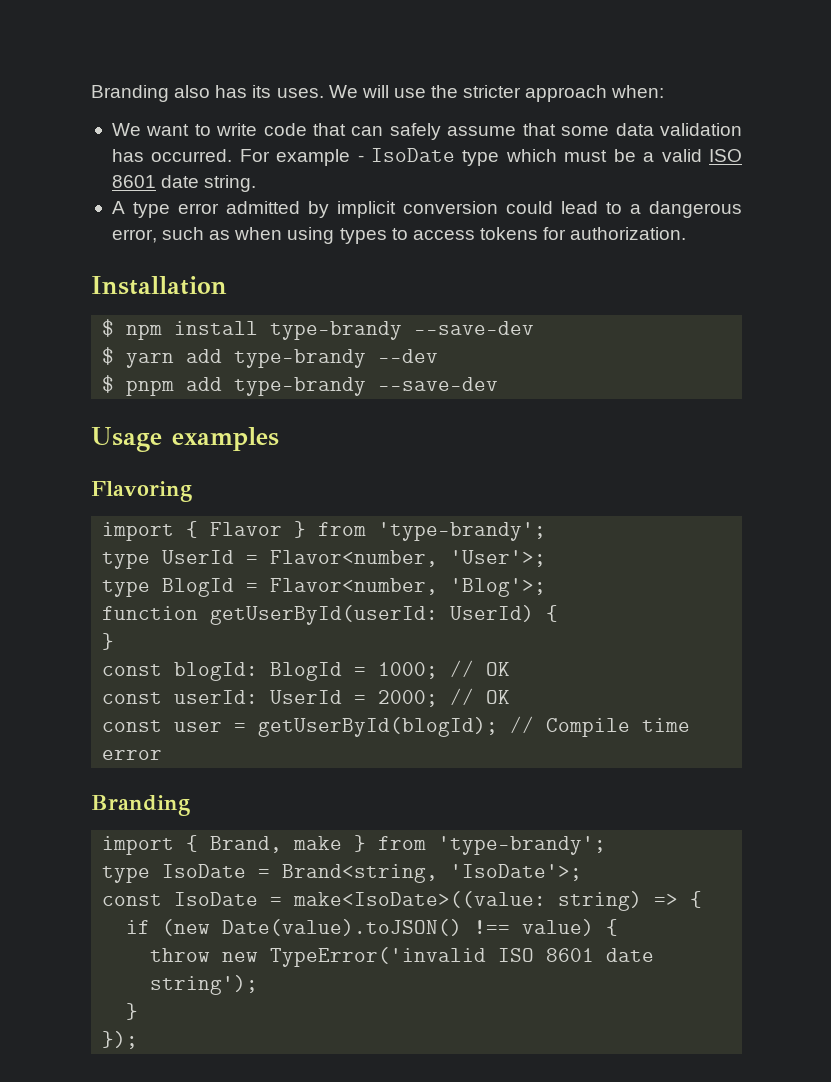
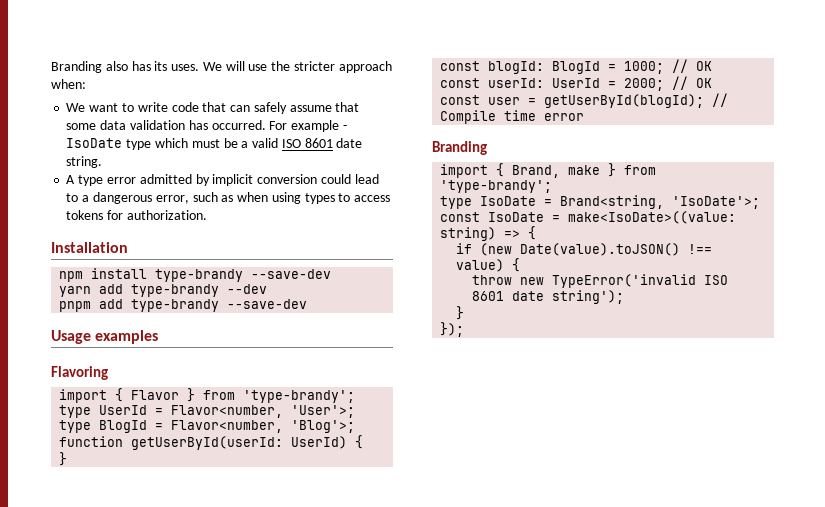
- $ npm install type-brandy --save-dev
+ npm install type-brandy --save-dev
- $ yarn add type-brandy --dev
+ yarn add type-brandy --dev
- $ pnpm add type-brandy --save-dev
+ pnpm add type-brandy --save-dev

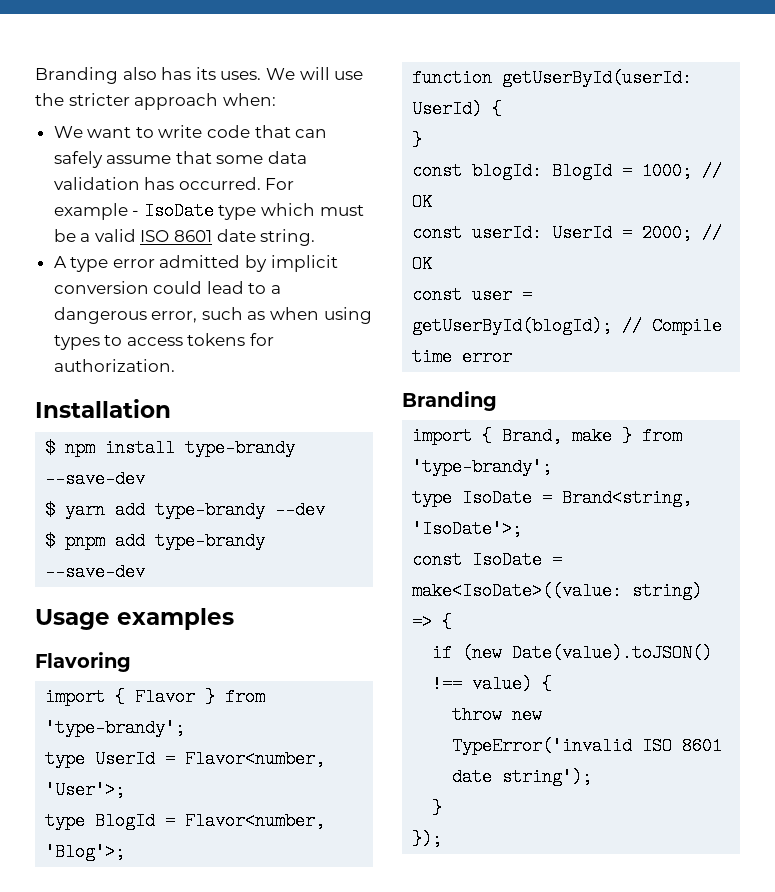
- npm install type-brandy --save-dev
+ $ npm install type-brandy --save-dev
- yarn add type-brandy --dev
+ $ yarn add type-brandy --dev
- pnpm add type-brandy --save-dev
+ $ pnpm add type-brandy --save-dev

